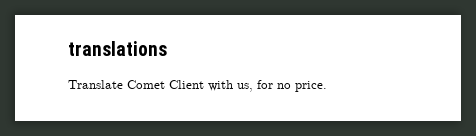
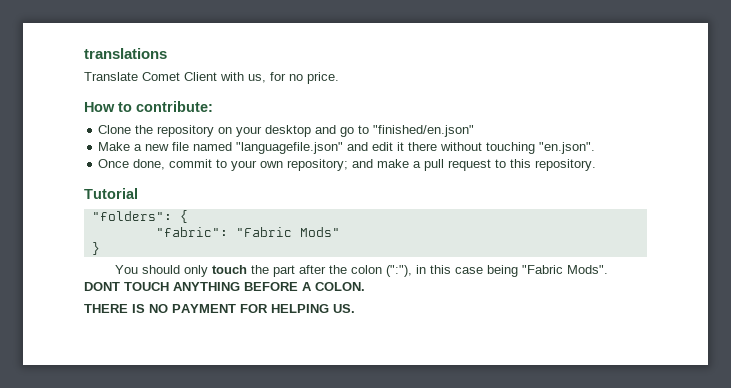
+ How to contribute:
+ Clone the repository on your desktop and go to "finished/en.json"
+ Make a new file named "languagefile.json" and edit it there without touching "en.json".
+ Once done, commit to your own repository; and make a pull request to this repository.
+ Tutorial
+ "folders": {
+ "fabric": "Fabric Mods"
+ }
+ You should only touch the part after the colon (":"), in this case being "Fabric Mods". DONT TOUCH ANYTHING BEFORE A COLON.
+ THERE IS NO PAYMENT FOR HELPING US.

